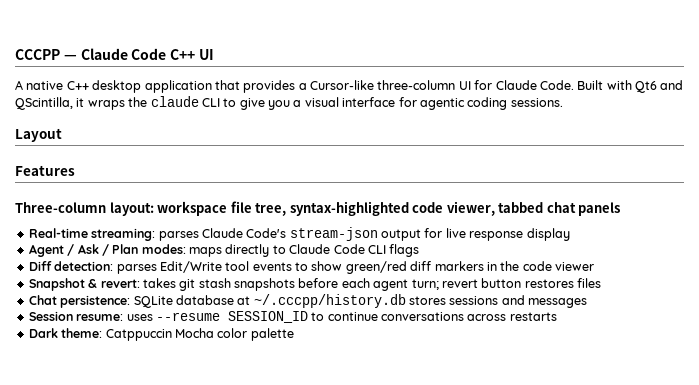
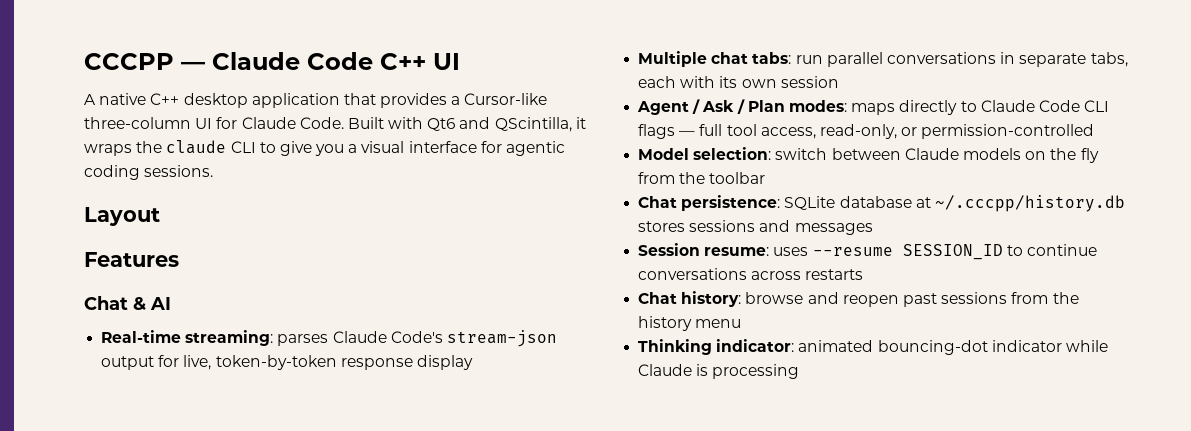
- Three-column layout: workspace file tree, syntax-highlighted code viewer, tabbed chat panels
+ Chat & AI
- Real-time streaming: parses Claude Code's stream-json output for live response display
+ Real-time streaming: parses Claude Code's stream-json output for live, token-by-token response display
+ Multiple chat tabs: run parallel conversations in separate tabs, each with its own session
- Agent / Ask / Plan modes: maps directly to Claude Code CLI flags
- Diff detection: parses Edit/Write tool events to show green/red diff markers in the code viewer
- Snapshot & revert: takes git stash snapshots before each agent turn; revert button restores files
+ Agent / Ask / Plan modes: maps directly to Claude Code CLI flags — full tool access, read-only, or permission-controlled
+ Model selection: switch between Claude models on the fly from the toolbar
- Dark theme: Catppuccin Mocha color palette
+ Chat history: browse and reopen past sessions from the history menu
+ Thinking indicator: animated bouncing-dot indicator while Claude is processing

